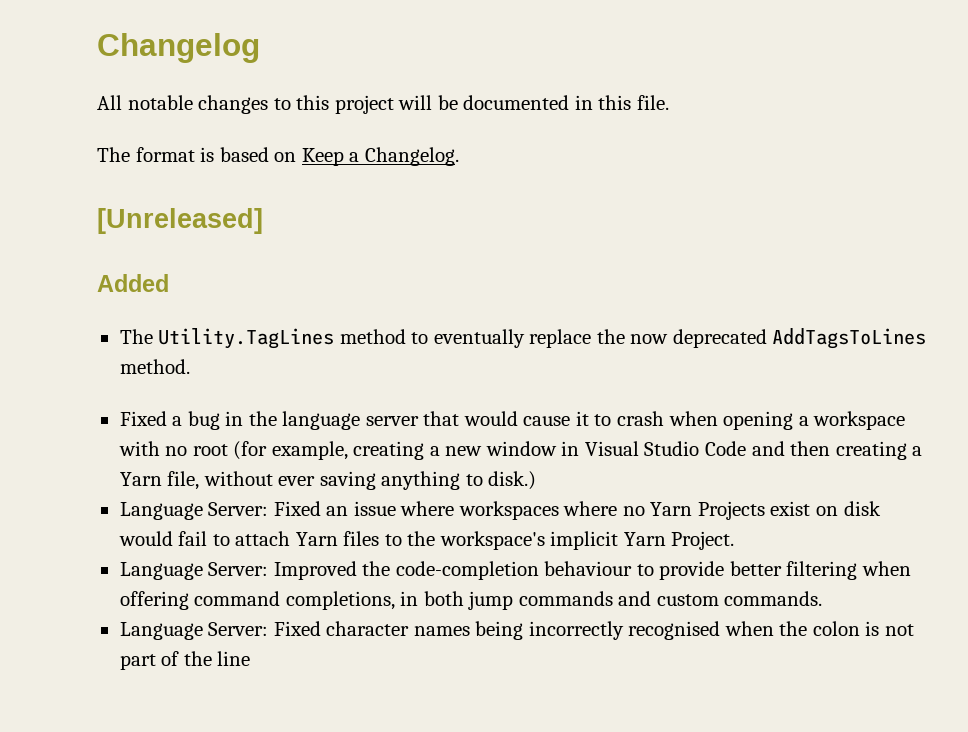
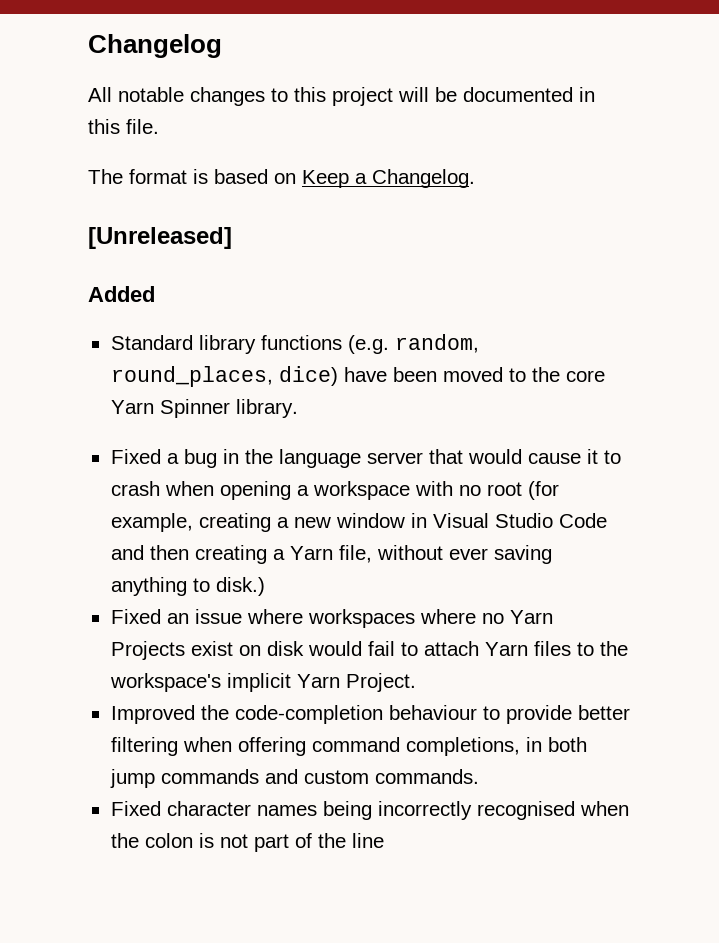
- The Utility.TagLines method to eventually replace the now deprecated AddTagsToLines method.
+ Standard library functions (e.g. random, round_places, dice) have been moved to the core Yarn Spinner library.
- Language Server: Fixed an issue where workspaces where no Yarn Projects exist on disk would fail to attach Yarn files to the workspace's implicit Yarn Project.
+ Fixed an issue where workspaces where no Yarn Projects exist on disk would fail to attach Yarn files to the workspace's implicit Yarn Project.
- Language Server: Improved the code-completion behaviour to provide better filtering when offering command completions, in both jump commands and custom commands.
+ Improved the code-completion behaviour to provide better filtering when offering command completions, in both jump commands and custom commands.
- Language Server: Fixed character names being incorrectly recognised when the colon is not part of the line
+ Fixed character names being incorrectly recognised when the colon is not part of the line

